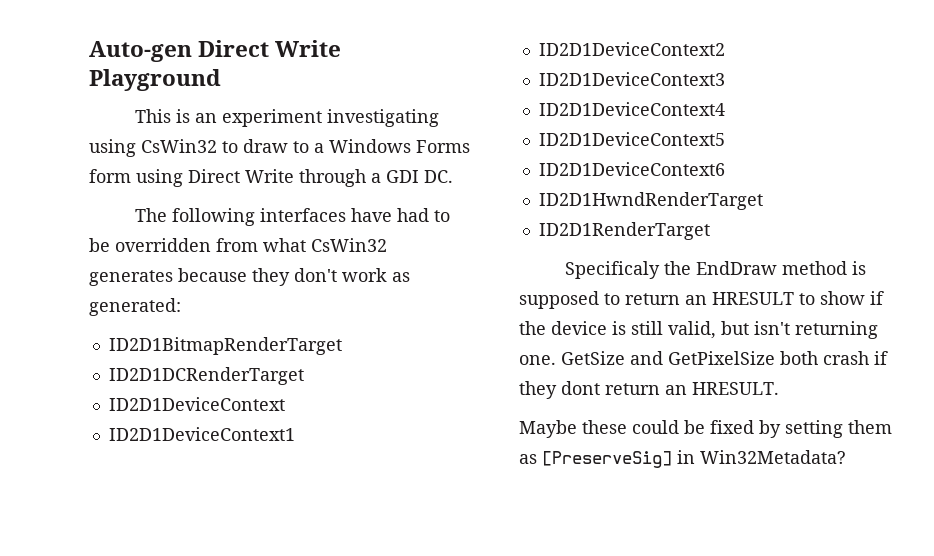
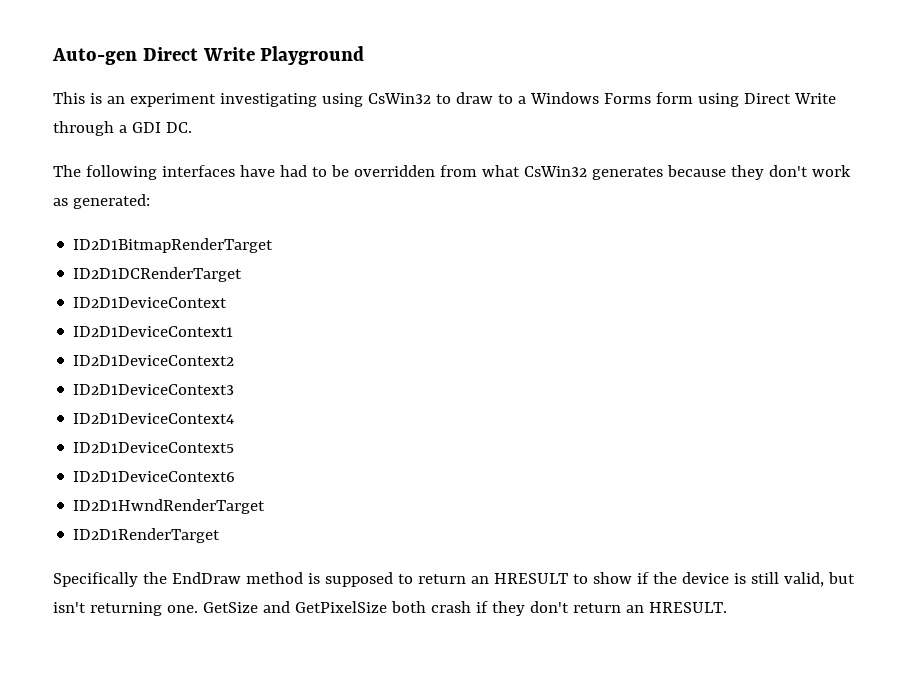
- Specificaly the EndDraw method is supposed to return an HRESULT to show if the device is still valid, but isn't returning one.
+ Specifically the EndDraw method is supposed to return an HRESULT to show if the device is still valid, but isn't returning one.
- GetSize and GetPixelSize both crash if they dont return an HRESULT.
+ GetSize and GetPixelSize both crash if they don't return an HRESULT.
- Maybe these could be fixed by setting them as [PreserveSig] in Win32Metadata?

